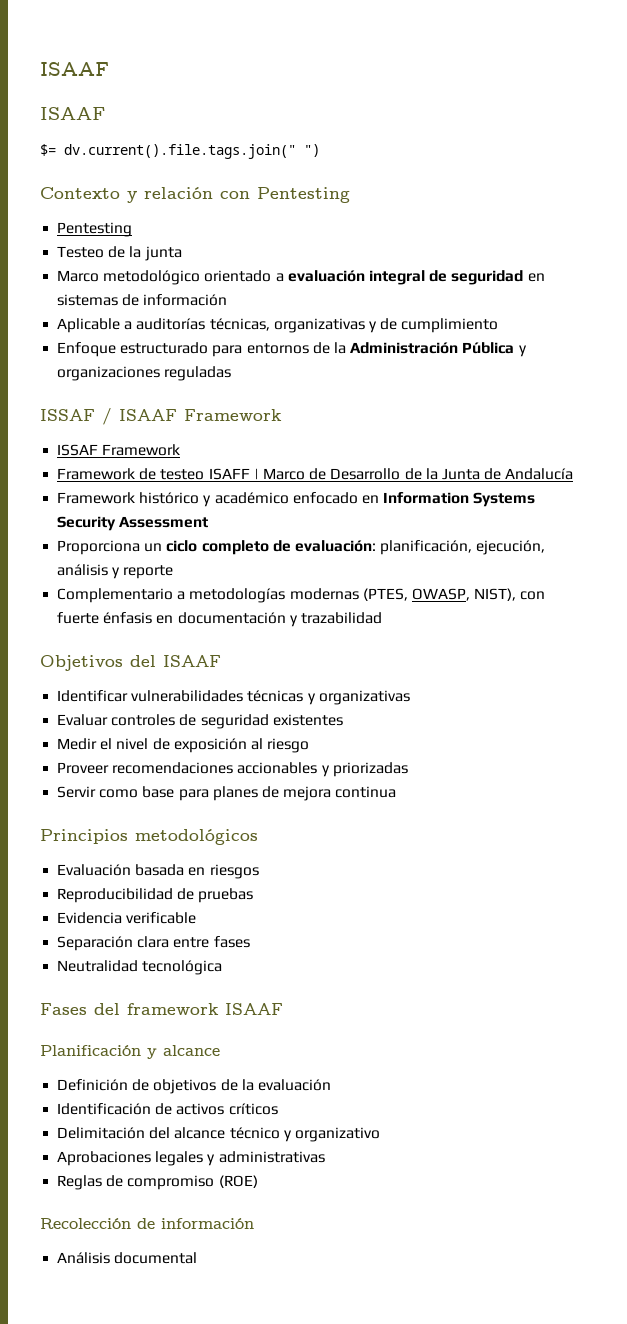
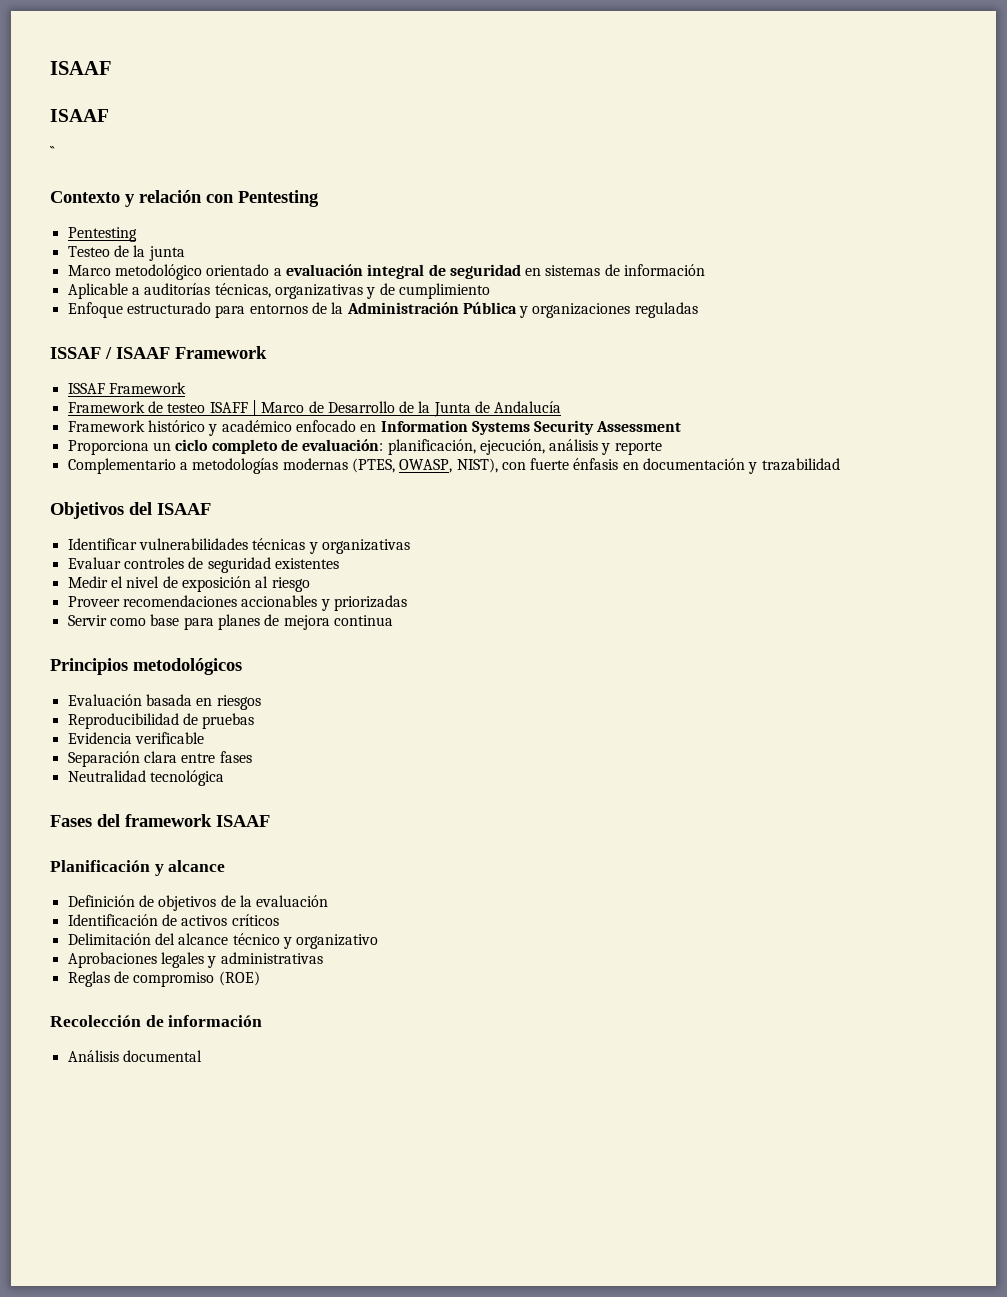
- $= dv.current().file.tags.join(" ")
+ ``

